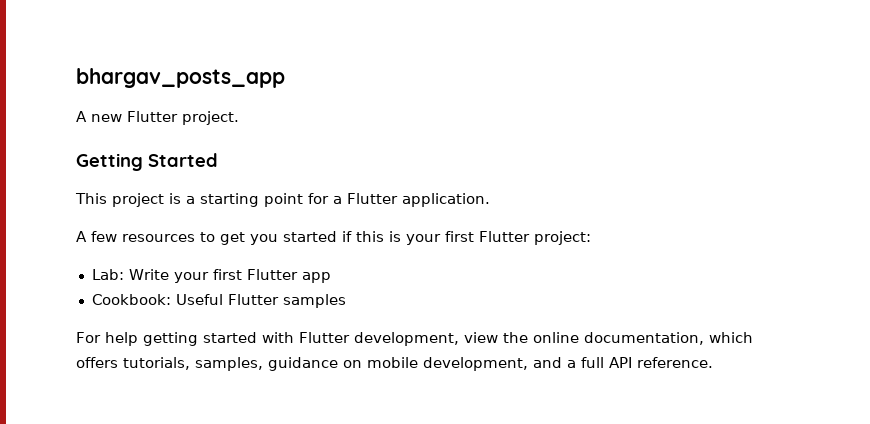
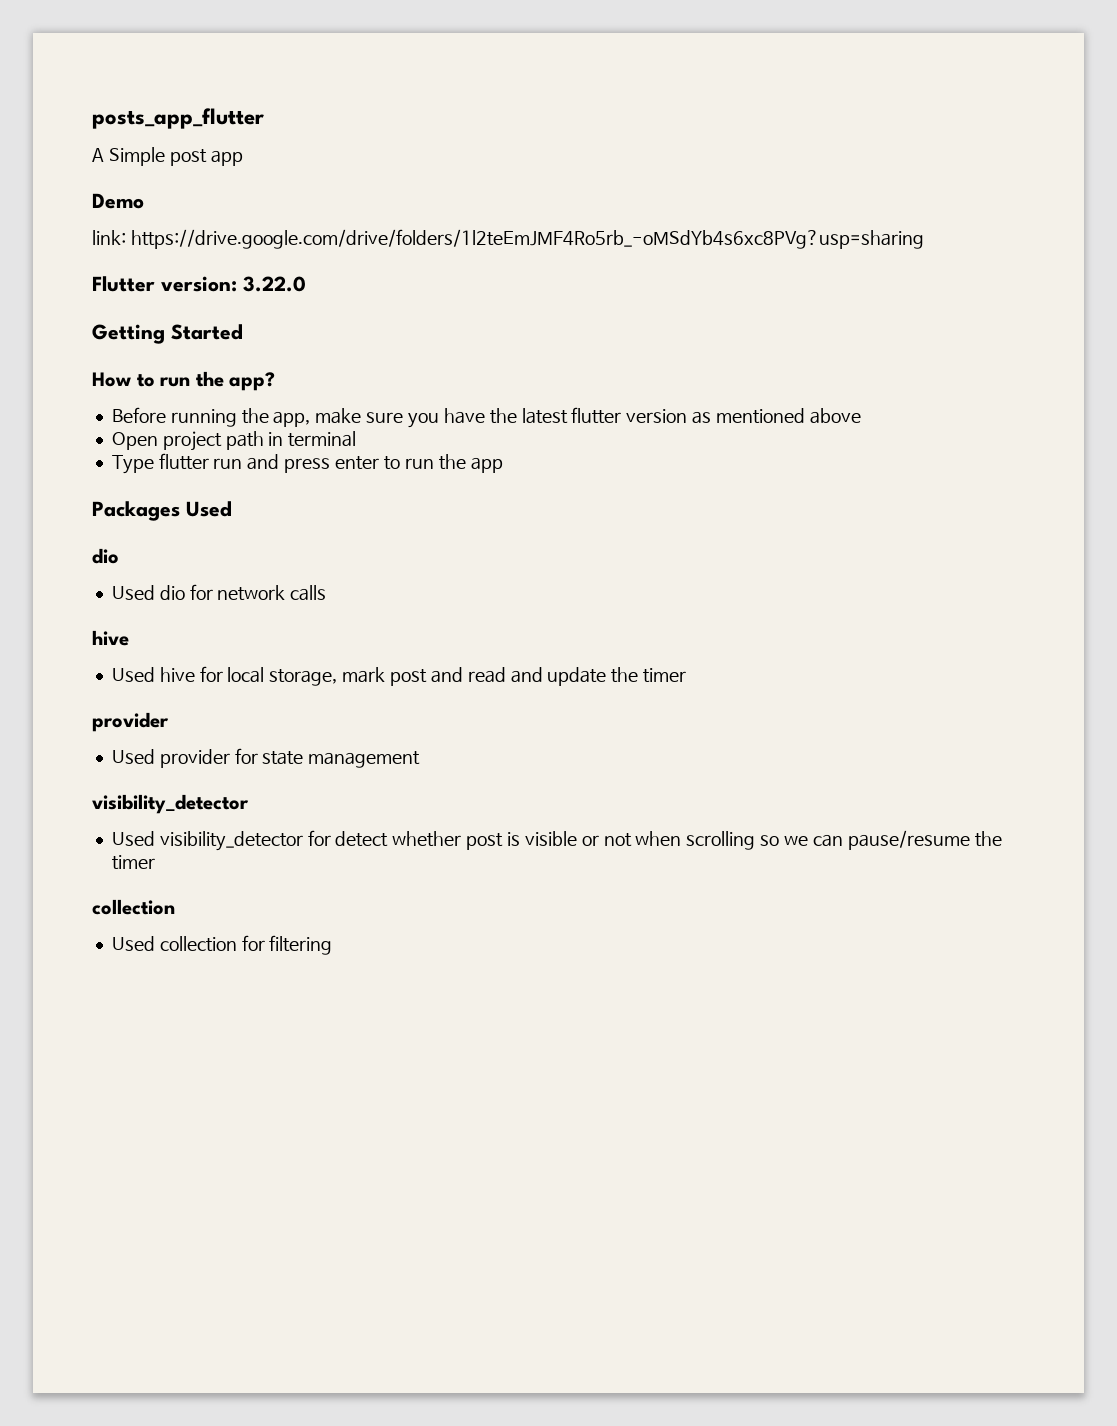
- bhargav_posts_app
- A new Flutter project.
+ posts_app_flutter
+ A Simple post app
+ Demo
+ link: https://drive.google.com/drive/folders/1l2teEmJMF4Ro5rb_-oMSdYb4s6xc8PVg?usp=sharing
+ Flutter version: 3.22.0
  Getting Started
- This project is a starting point for a Flutter application.
- A few resources to get you started if this is your first Flutter project:
- Lab: Write your first Flutter app
- Cookbook: Useful Flutter samples
- For help getting started with Flutter development, view the online documentation, which offers tutorials, samples, guidance on mobile development, and a full API reference.
+ How to run the app?
+ Before running the app, make sure you have the latest flutter version as mentioned above
+ Open project path in terminal
+ Type flutter run and press enter to run the app
+ Packages Used
+ dio
+ Used dio for network calls
+ hive
+ Used hive for local storage, mark post and read and update the timer
+ provider
+ Used provider for state management
+ visibility_detector
+ Used visibility_detector for detect whether post is visible or not when scrolling so we can pause/resume the timer
+ collection
+ Used collection for filtering

